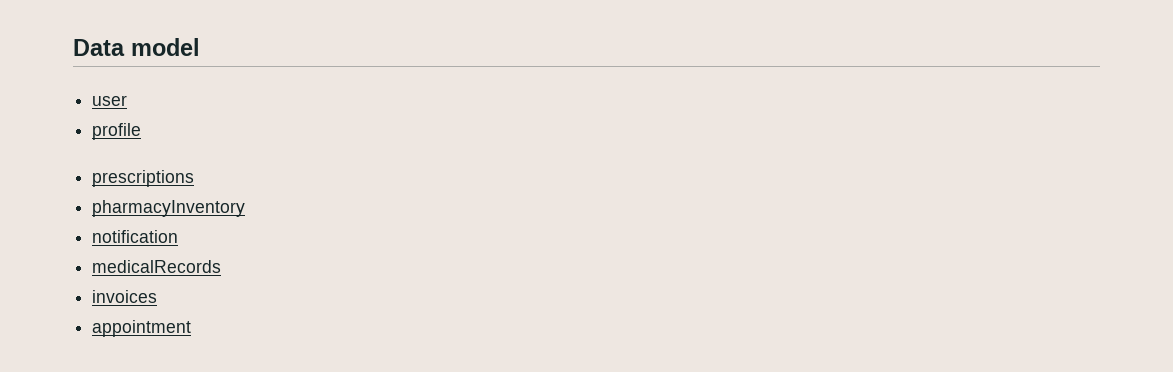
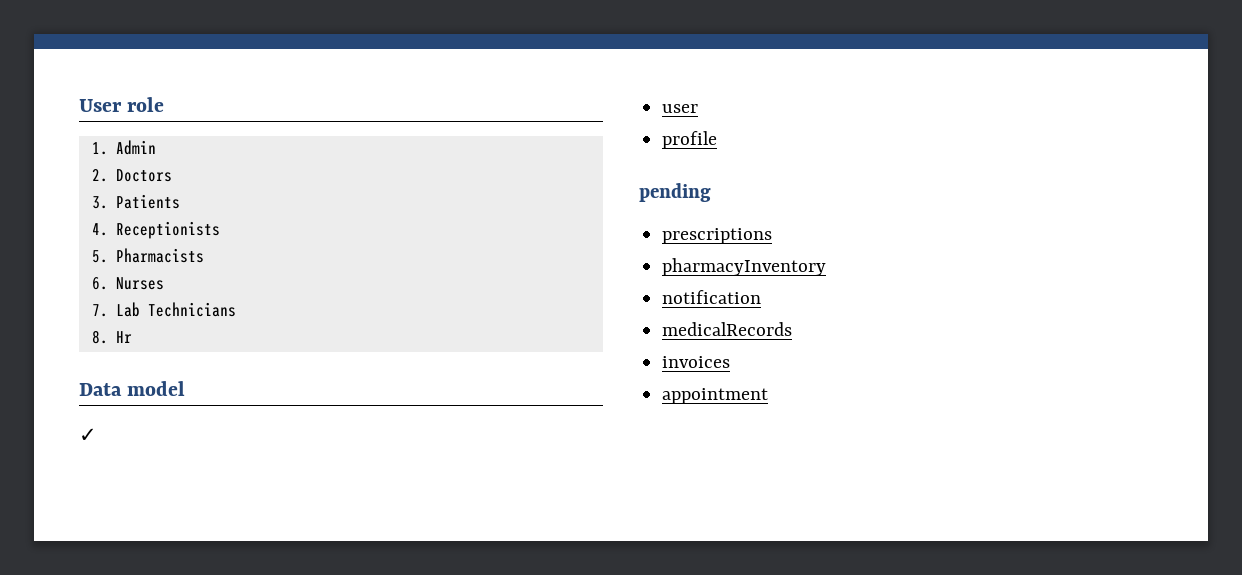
+ User role
+ 1. Admin
+ 2. Doctors
+ 3. Patients
+ 4. Receptionists
+ 5. Pharmacists
+ 6. Nurses
+ 7. Lab Technicians
+ 8. Hr
+ ✓
+ pending

